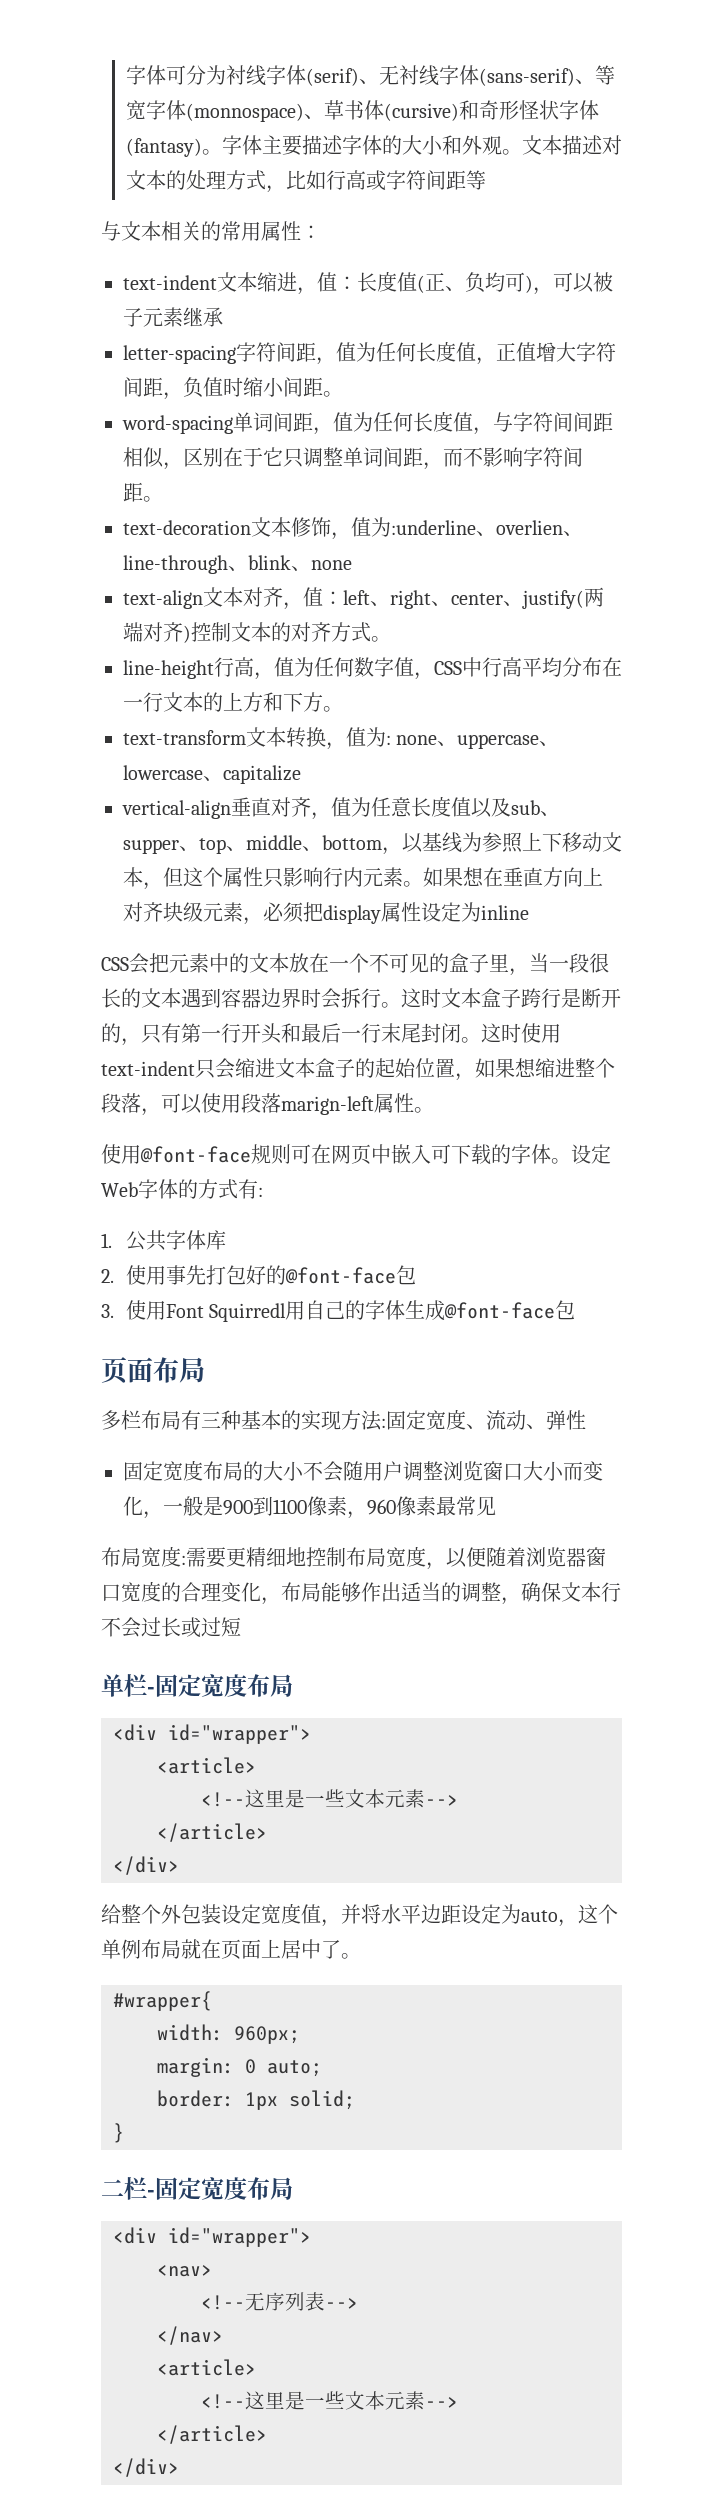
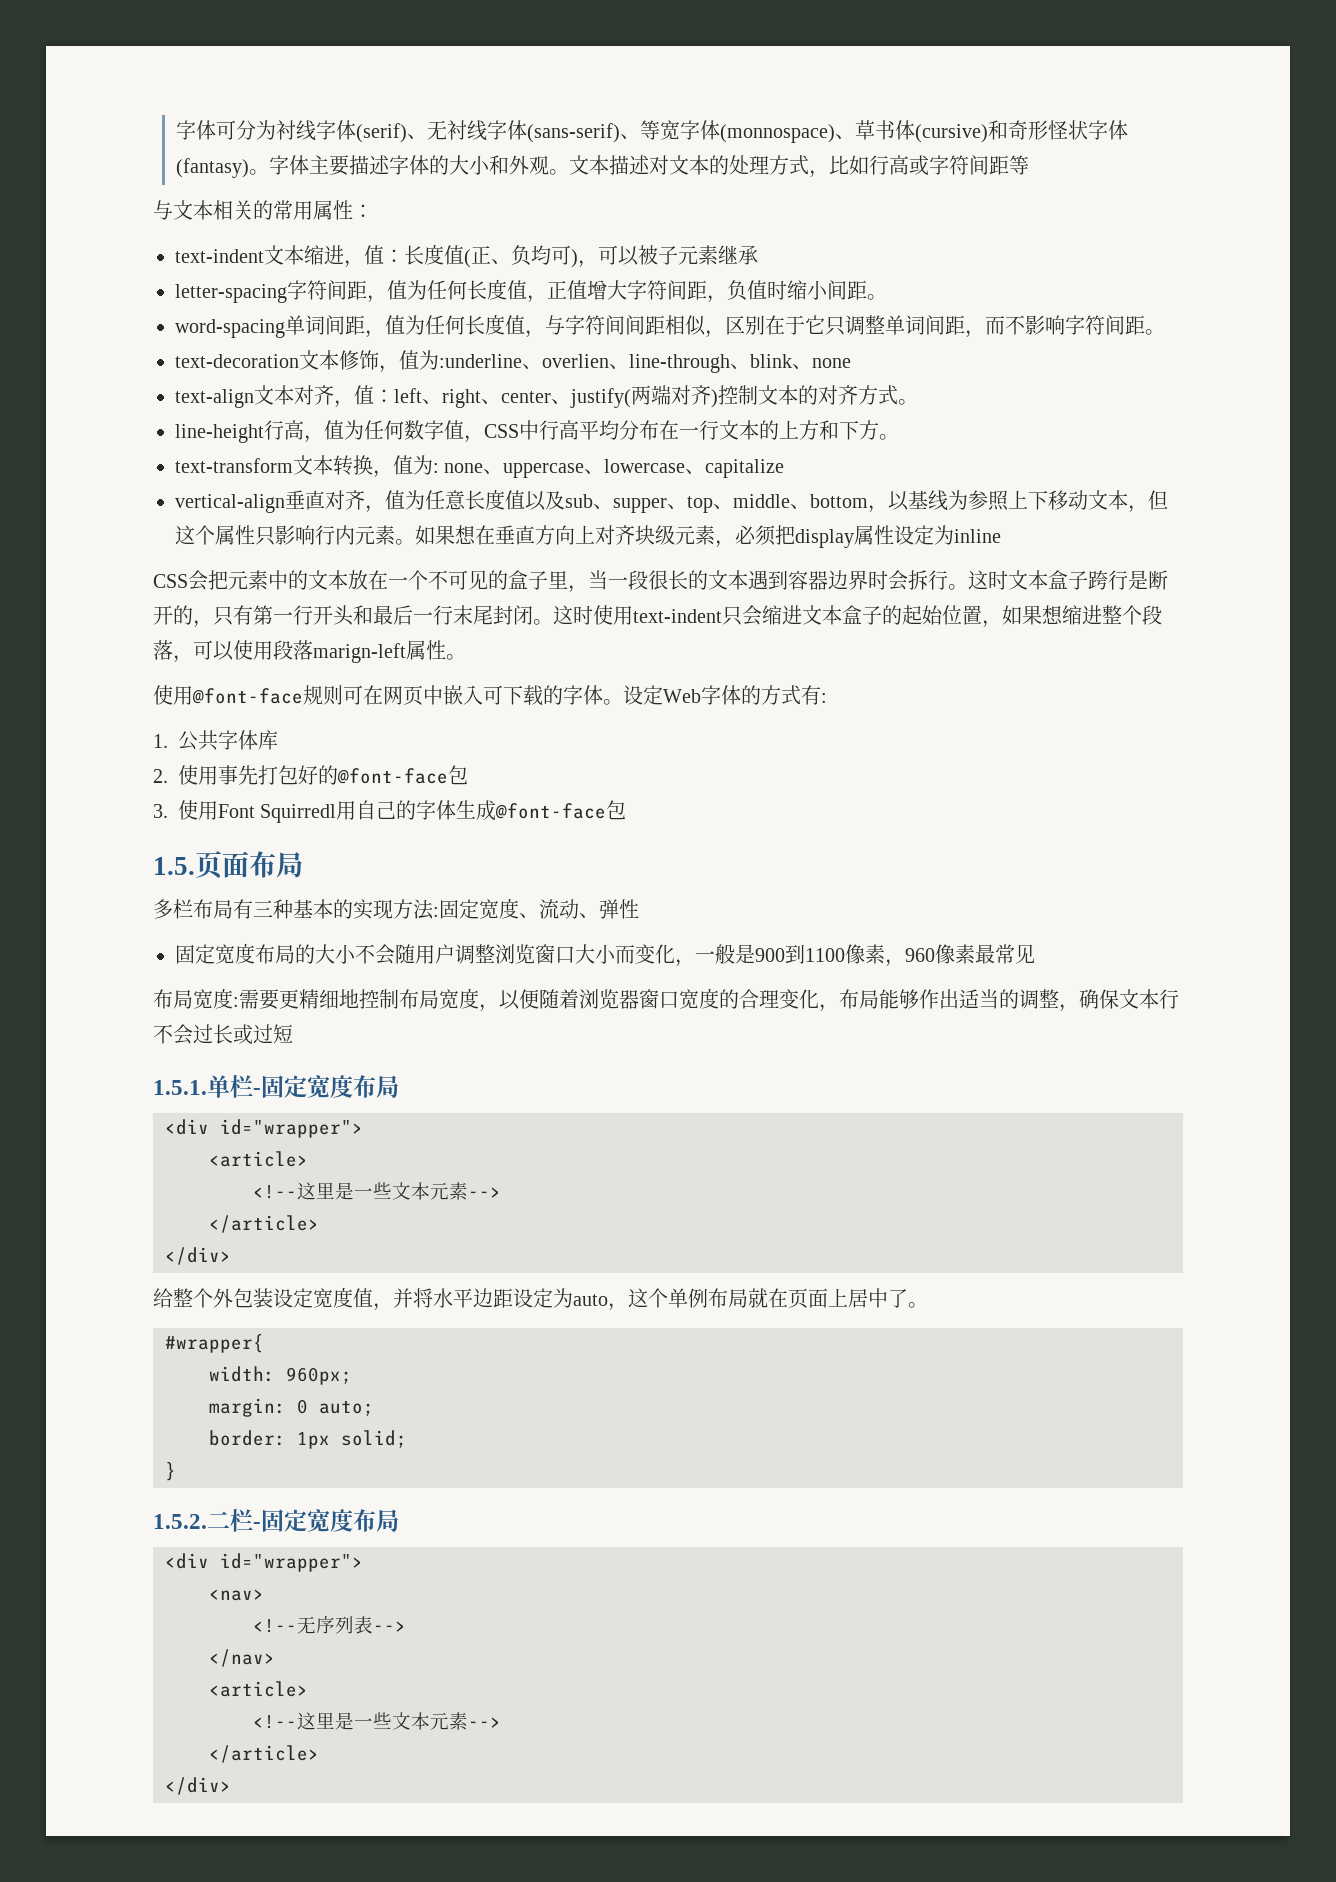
- 页面布局
+ 1.5.页面布局
- 单栏-固定宽度布局
+ 1.5.1.单栏-固定宽度布局
- 二栏-固定宽度布局
+ 1.5.2.二栏-固定宽度布局

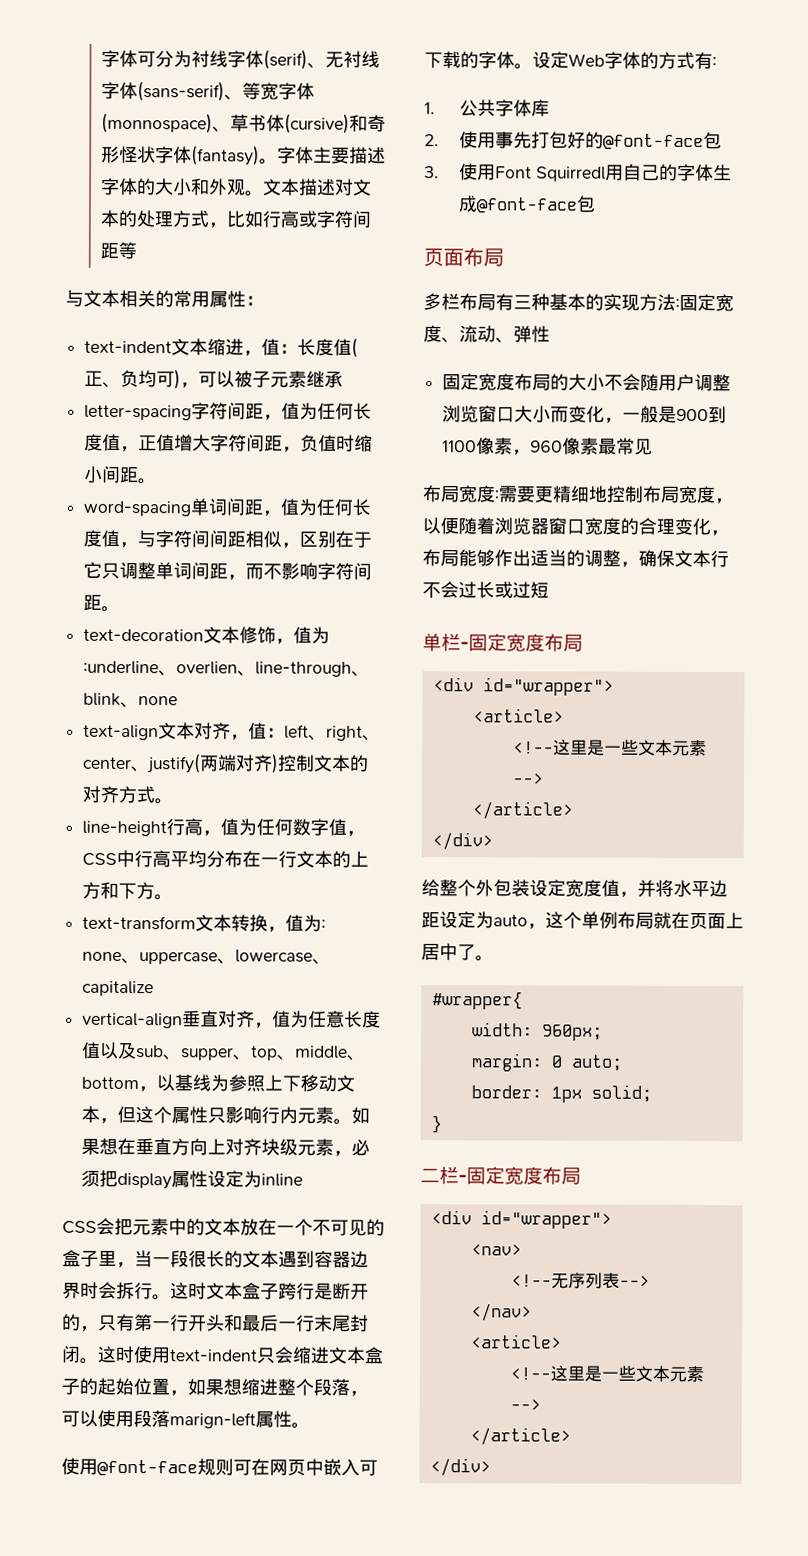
- 1.5.页面布局
+ 页面布局
- 1.5.1.单栏-固定宽度布局
+ 单栏-固定宽度布局
- 1.5.2.二栏-固定宽度布局
+ 二栏-固定宽度布局

